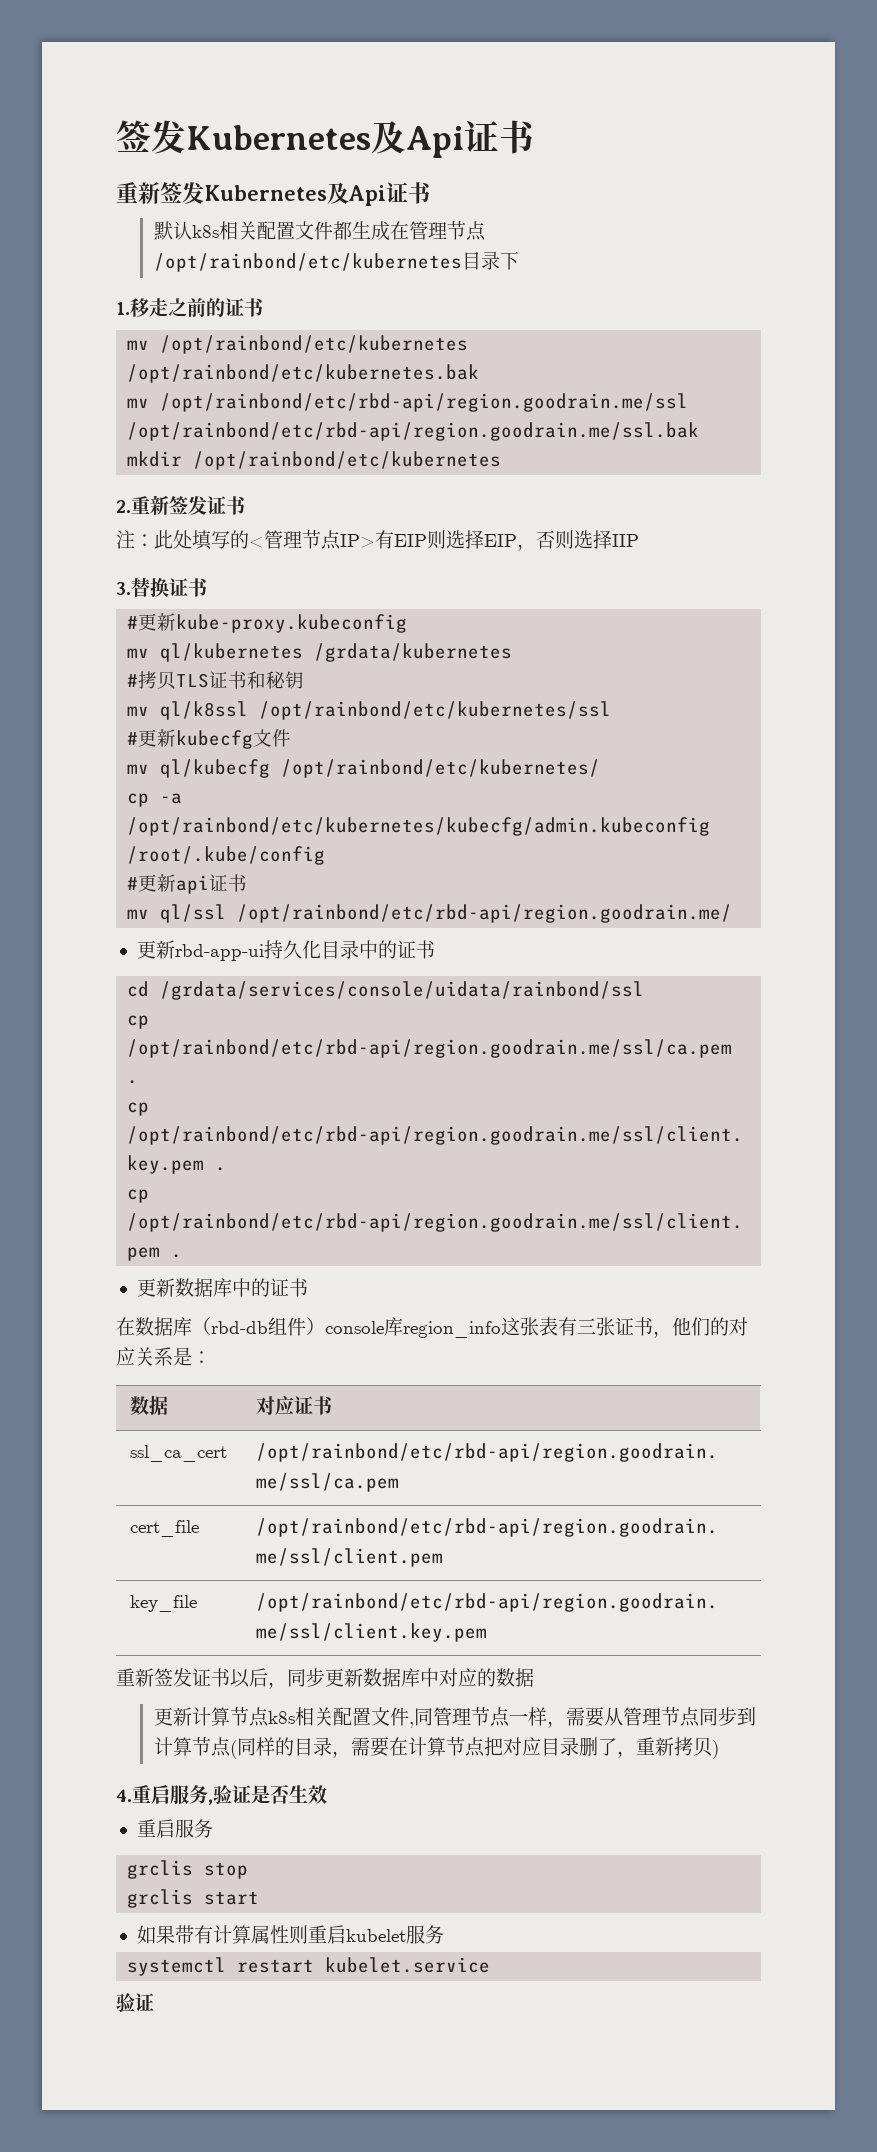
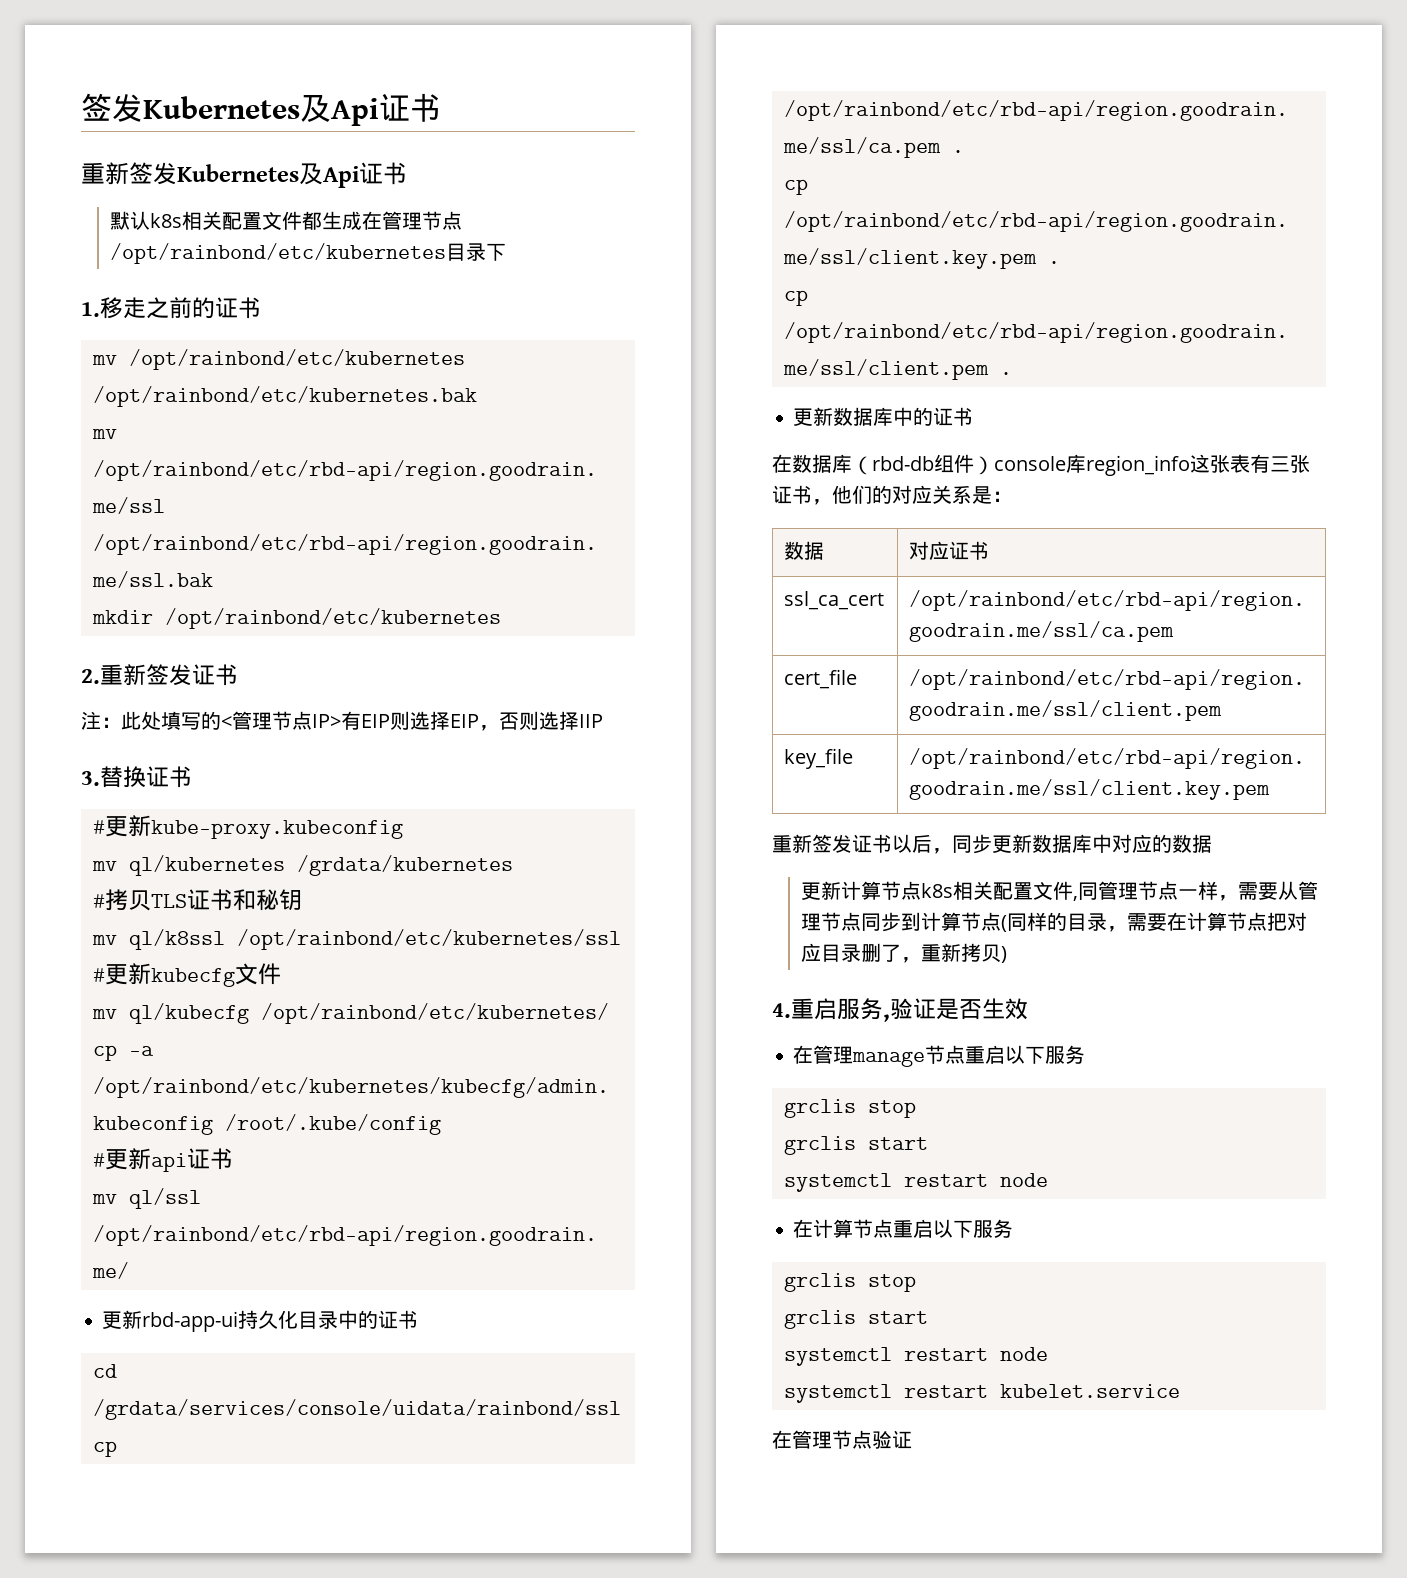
  4.重启服务,验证是否生效
- 重启服务
+ 在管理manage节点重启以下服务
  grclis stop
  grclis start
- 如果带有计算属性则重启kubelet服务
+ systemctl restart node
+ 在计算节点重启以下服务
+ grclis stop
+ grclis start
+ systemctl restart node
  systemctl restart kubelet.service
- 验证
+ 在管理节点验证

